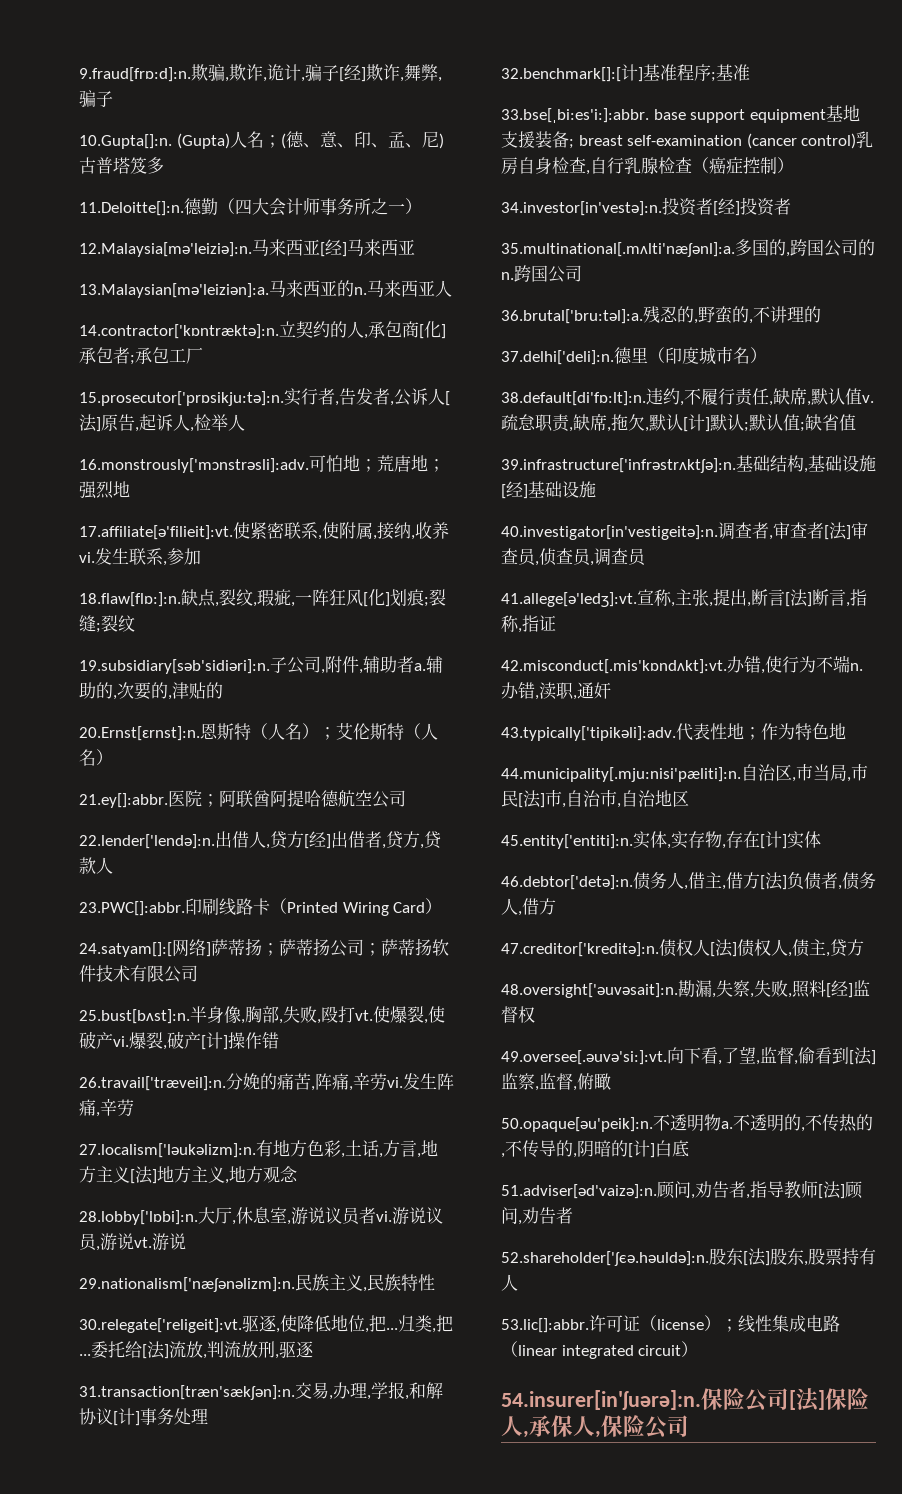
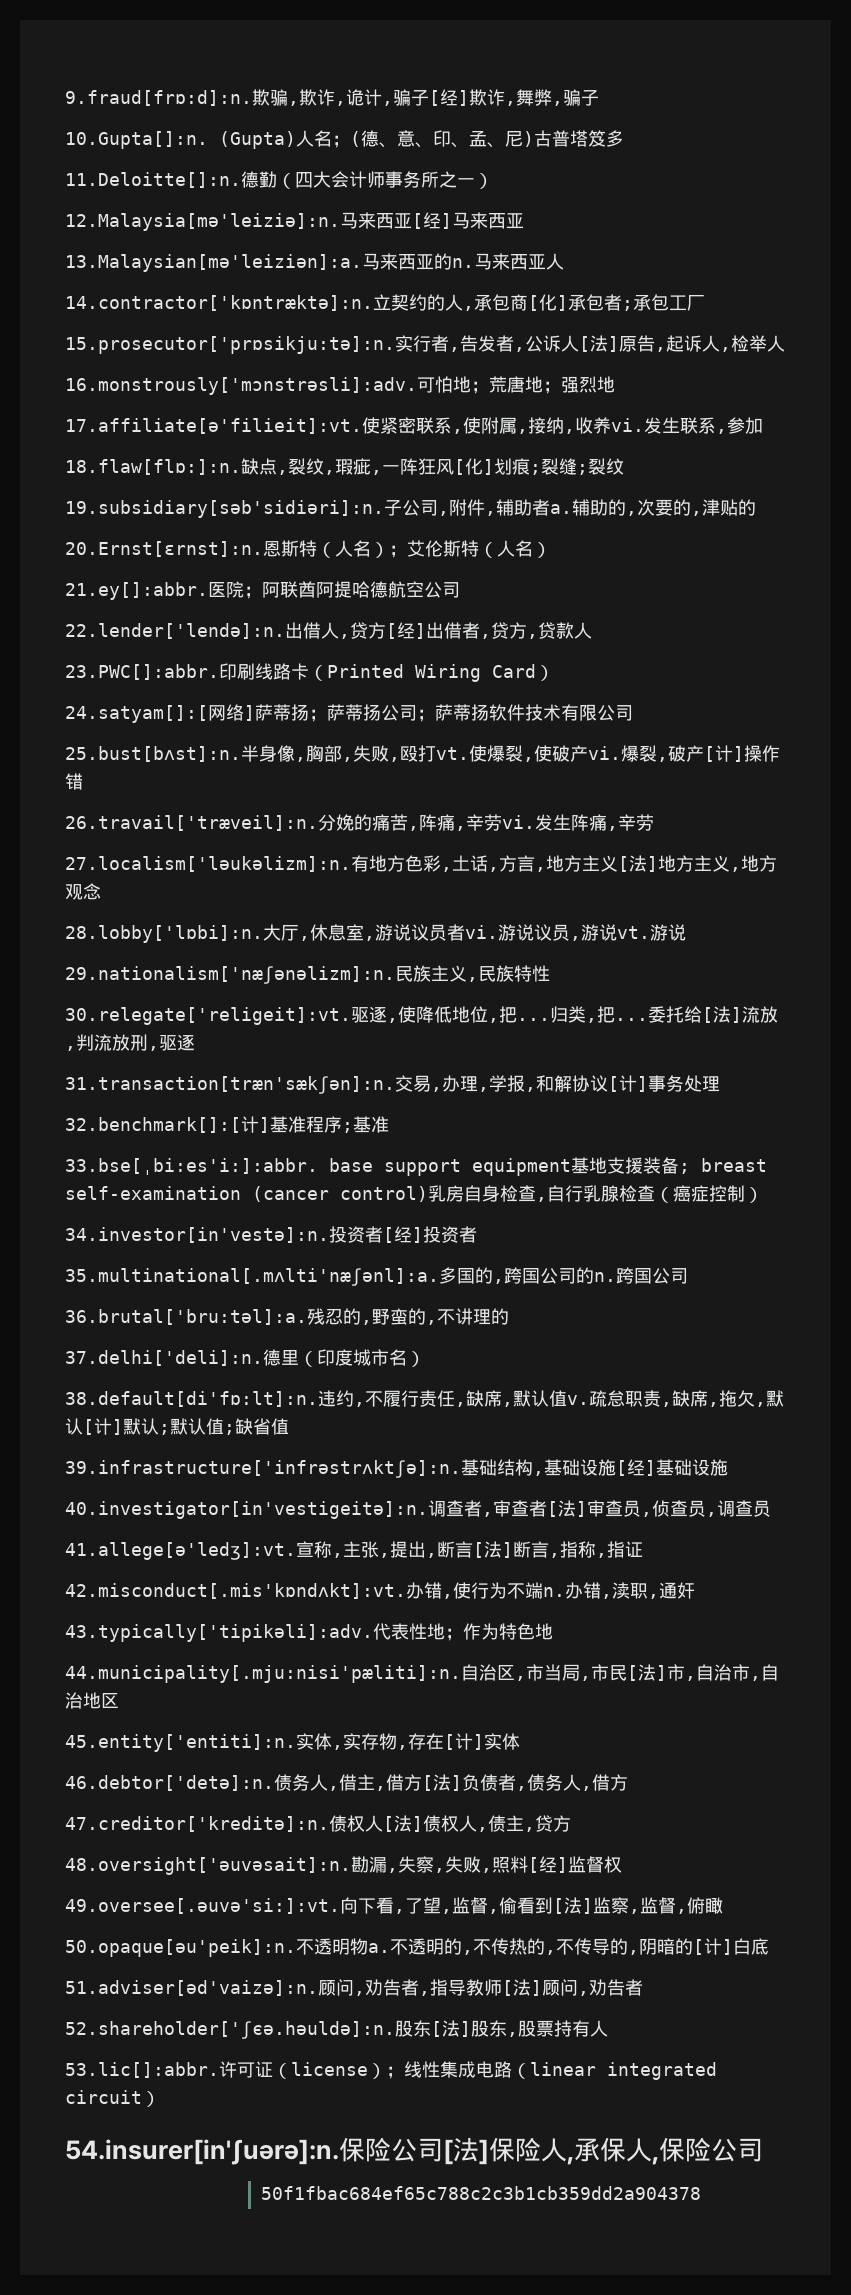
+ 50f1fbac684ef65c788c2c3b1cb359dd2a904378

